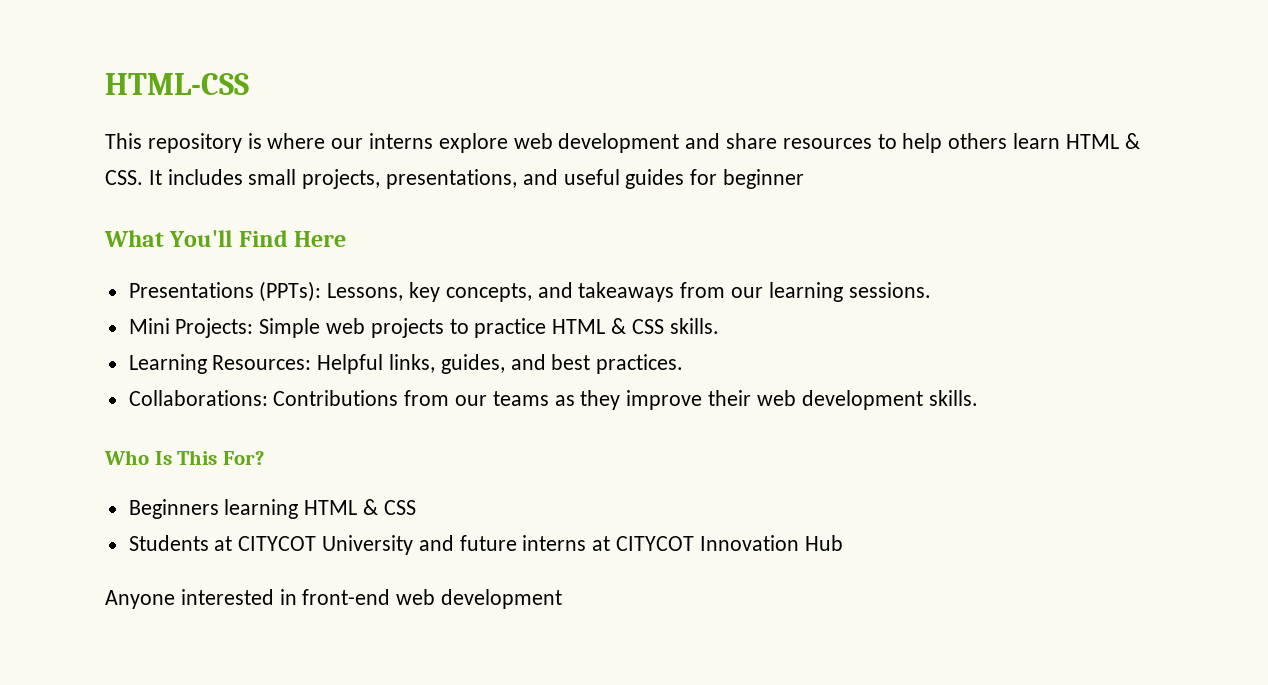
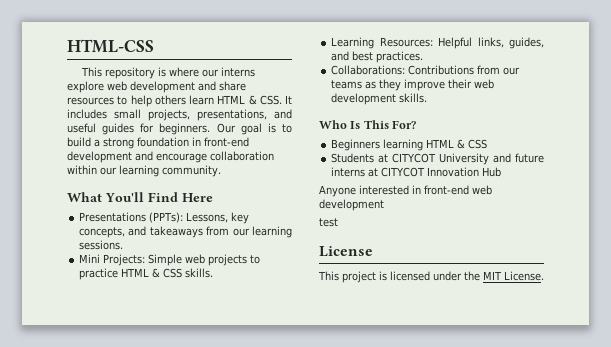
- This repository is where our interns explore web development and share resources to help others learn HTML & CSS. It includes small projects, presentations, and useful guides for beginner
+ This repository is where our interns explore web development and share resources to help others learn HTML & CSS. It includes small projects, presentations, and useful guides for beginners. Our goal is to build a strong foundation in front-end development and encourage collaboration within our learning community.
+ test
+ License
+ This project is licensed under the MIT License.

